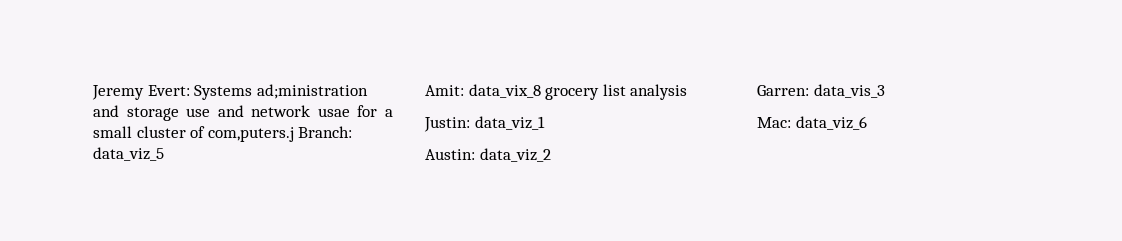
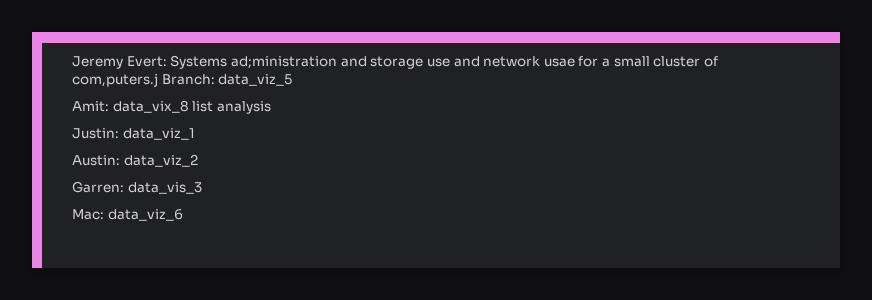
- Amit: data_vix_8 grocery list analysis
+ Amit: data_vix_8 list analysis

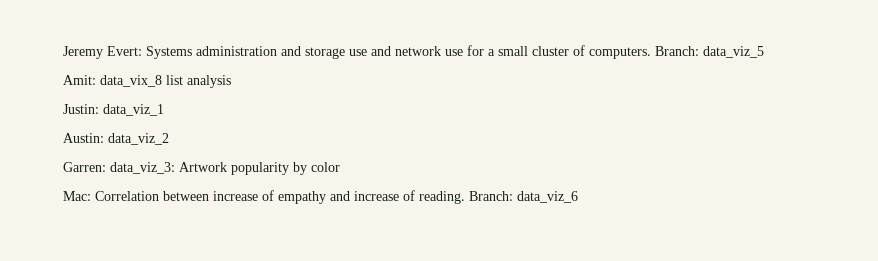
- Jeremy Evert: Systems ad;ministration and storage use and network usae for a small cluster of com,puters.j Branch: data_viz_5
+ Jeremy Evert: Systems administration and storage use and network use for a small cluster of computers. Branch: data_viz_5
- Garren: data_vis_3
- Mac: data_viz_6
+ Garren: data_viz_3: Artwork popularity by color
+ Mac: Correlation between increase of empathy and increase of reading. Branch: data_viz_6

